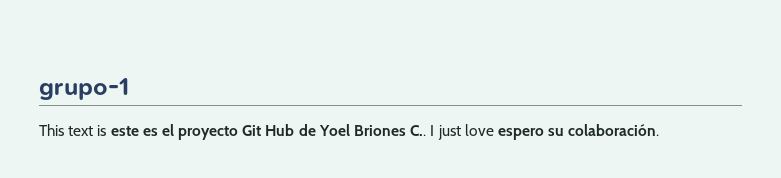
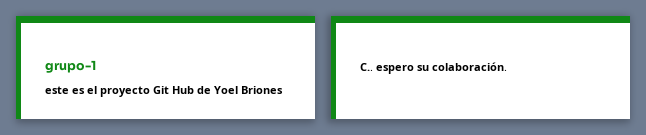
- This text is este es el proyecto Git Hub de Yoel Briones C.. I just love espero su colaboración.
+ este es el proyecto Git Hub de Yoel Briones C.. espero su colaboración.

